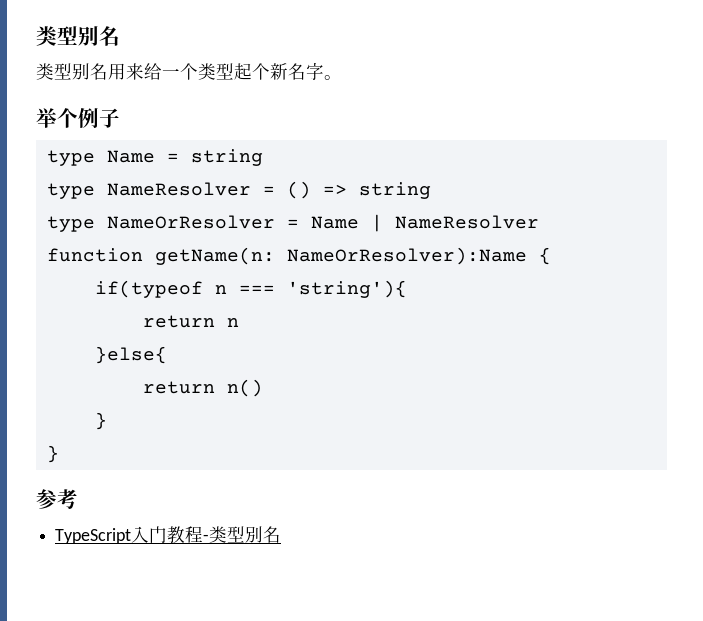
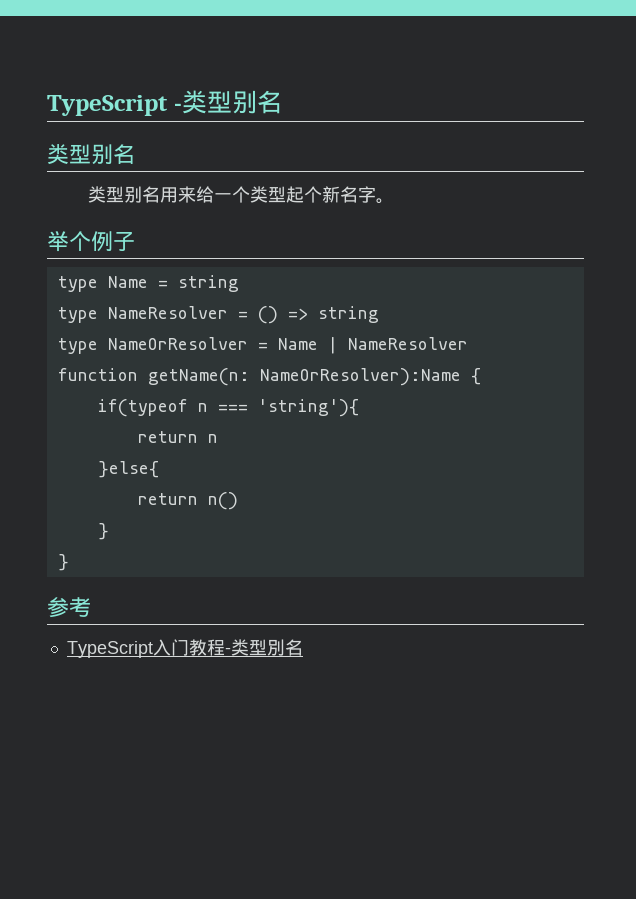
+ TypeScript -类型别名

